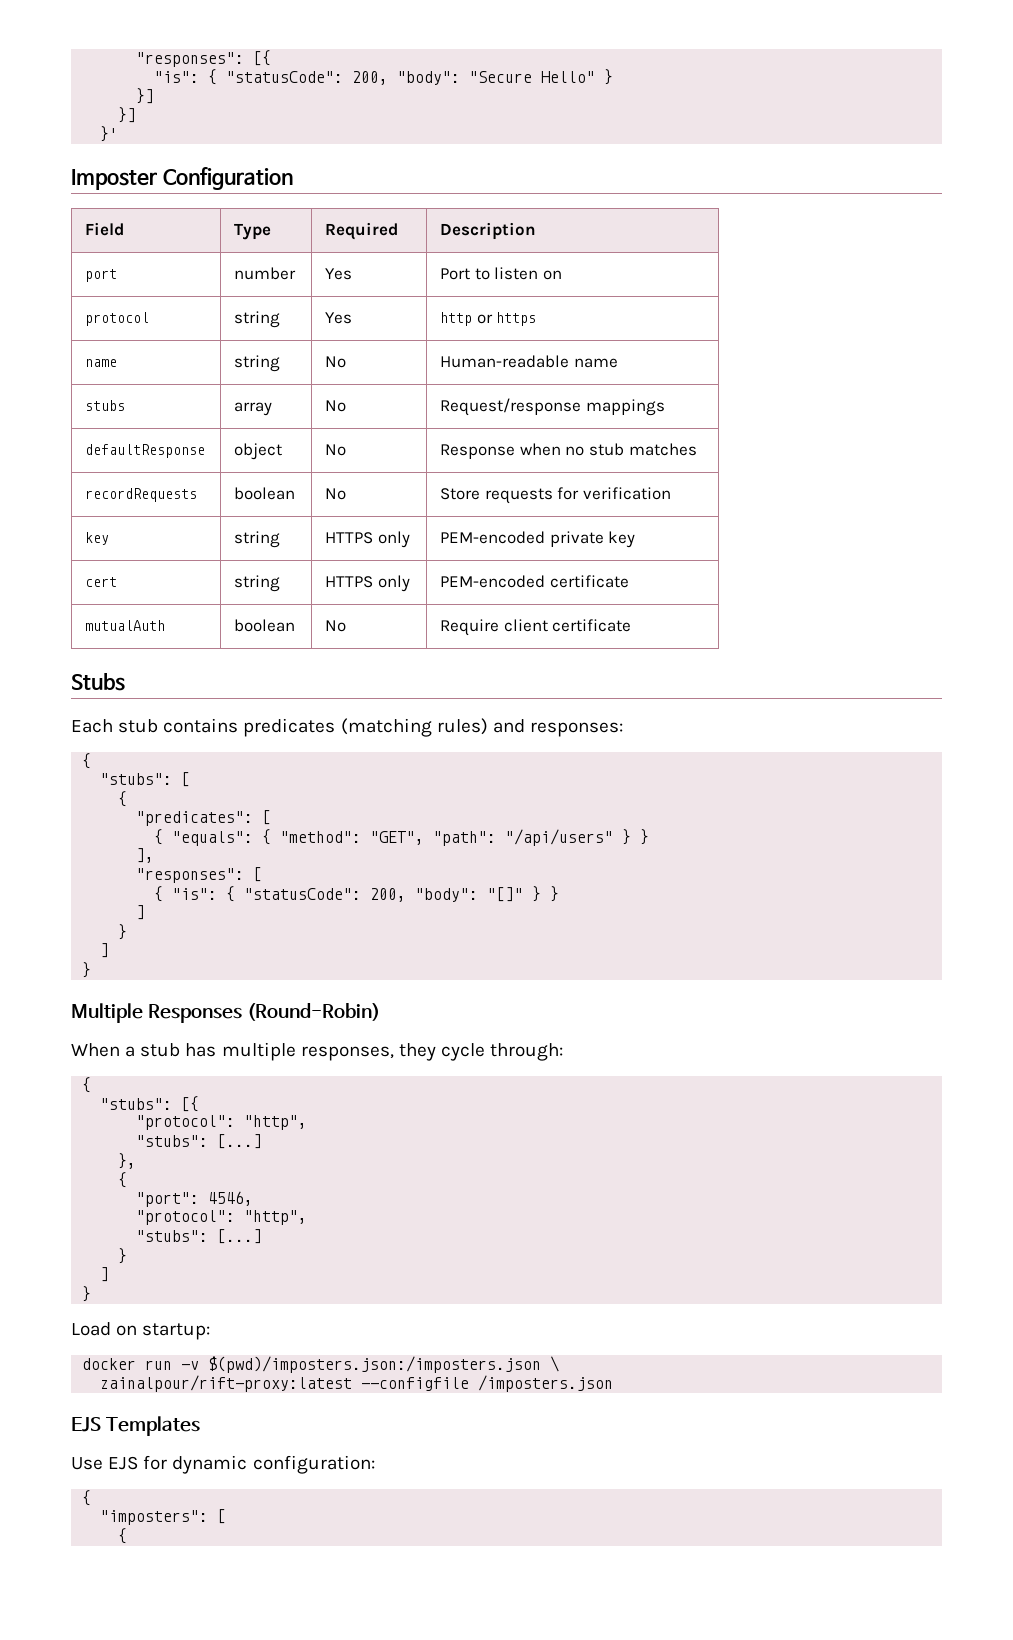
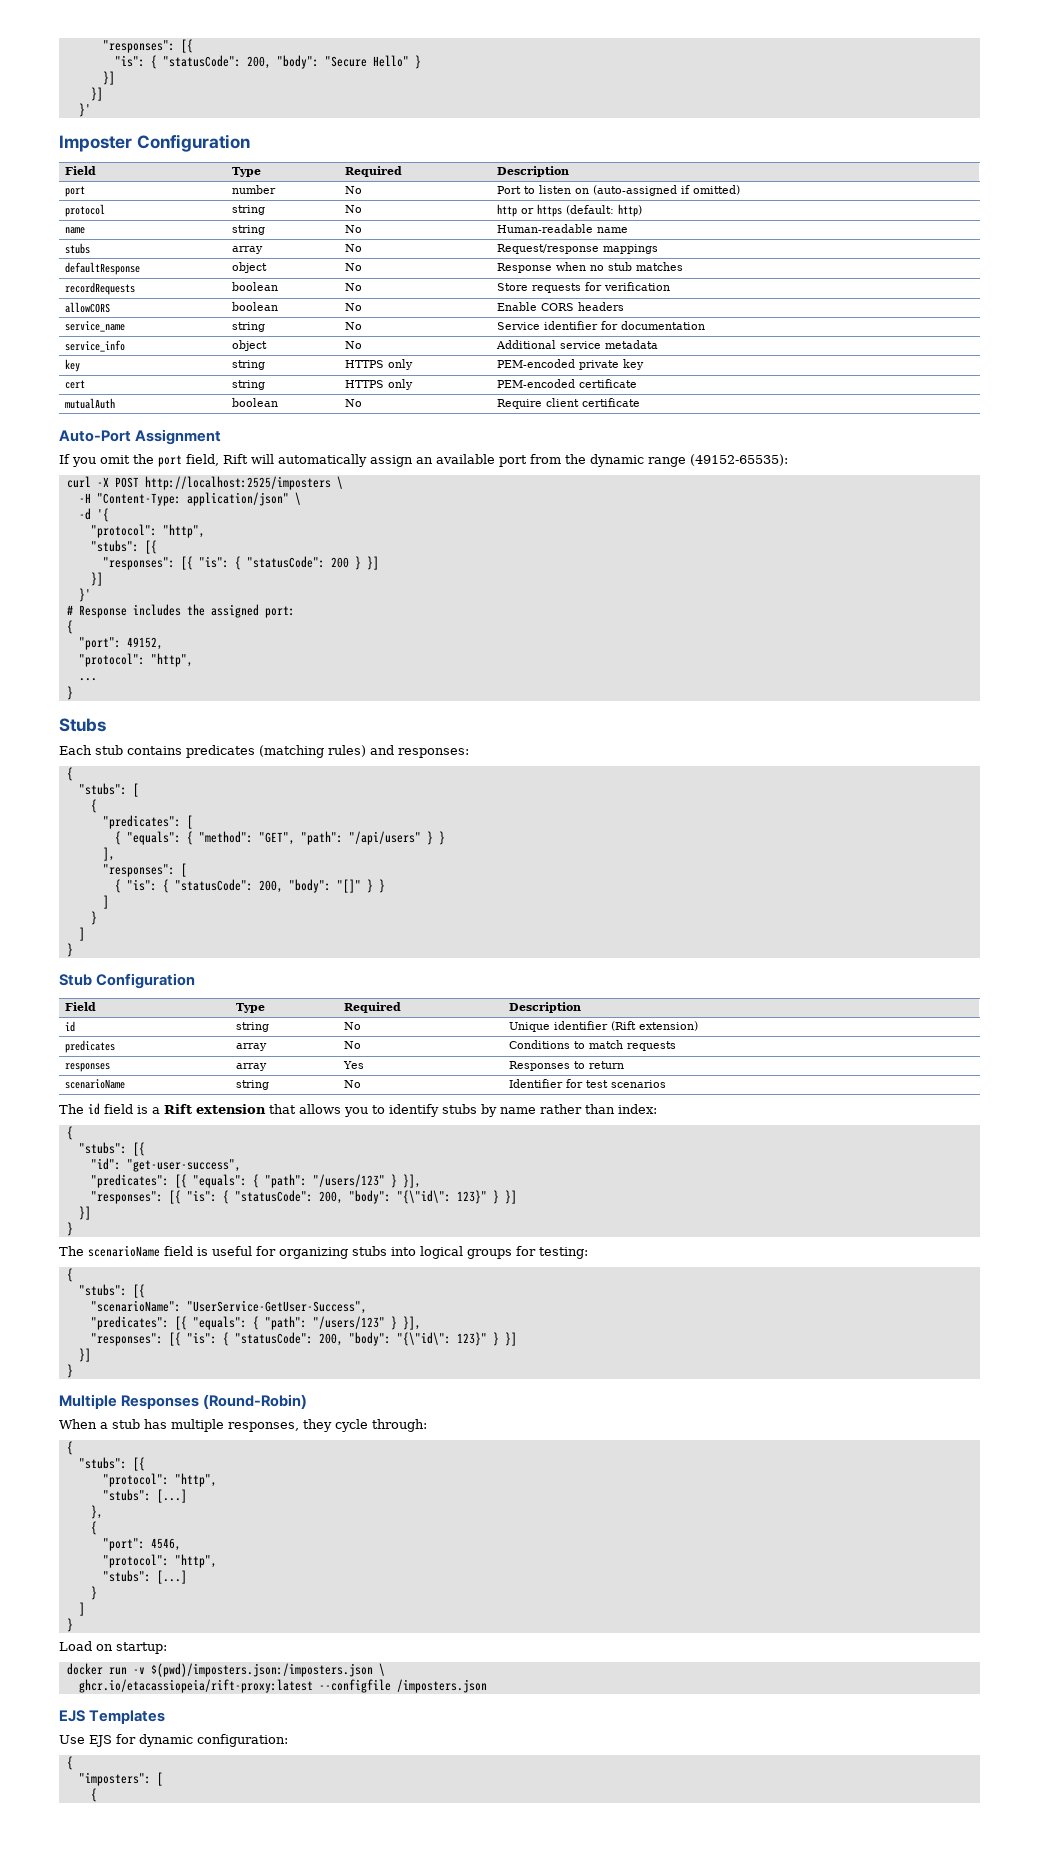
- port | number | Yes | Port to listen on
+ port | number | No | Port to listen on (auto-assigned if omitted)
- protocol | string | Yes | http or https
+ protocol | string | No | http or https (default: http)
+ allowCORS | boolean | No | Enable CORS headers
+ service_name | string | No | Service identifier for documentation
+ service_info | object | No | Additional service metadata
+ Auto-Port Assignment
+ If you omit the port field, Rift will automatically assign an available port from the dynamic range (49152-65535):
+ curl -X POST http://localhost:2525/imposters \
+ -H "Content-Type: application/json" \
+ -d '{
+ "protocol": "http",
+ "stubs": [{
+ "responses": [{ "is": { "statusCode": 200 } }]
+ }]
+ }'
+ # Response includes the assigned port:
+ {
+ "port": 49152,
+ "protocol": "http",
+ ...
+ }
+ Stub Configuration
+ Field | Type | Required | Description
+ id | string | No | Unique identifier (Rift extension)
+ predicates | array | No | Conditions to match requests
+ responses | array | Yes | Responses to return
+ scenarioName | string | No | Identifier for test scenarios
+ The id field is a Rift extension that allows you to identify stubs by name rather than index:
+ {
+ "stubs": [{
+ "id": "get-user-success",
+ "predicates": [{ "equals": { "path": "/users/123" } }],
+ "responses": [{ "is": { "statusCode": 200, "body": "{\"id\": 123}" } }]
+ }]
+ }
+ The scenarioName field is useful for organizing stubs into logical groups for testing:
+ {
+ "stubs": [{
+ "scenarioName": "UserService-GetUser-Success",
+ "predicates": [{ "equals": { "path": "/users/123" } }],
+ "responses": [{ "is": { "statusCode": 200, "body": "{\"id\": 123}" } }]
+ }]
+ }
- zainalpour/rift-proxy:latest --configfile /imposters.json
+ ghcr.io/etacassiopeia/rift-proxy:latest --configfile /imposters.json

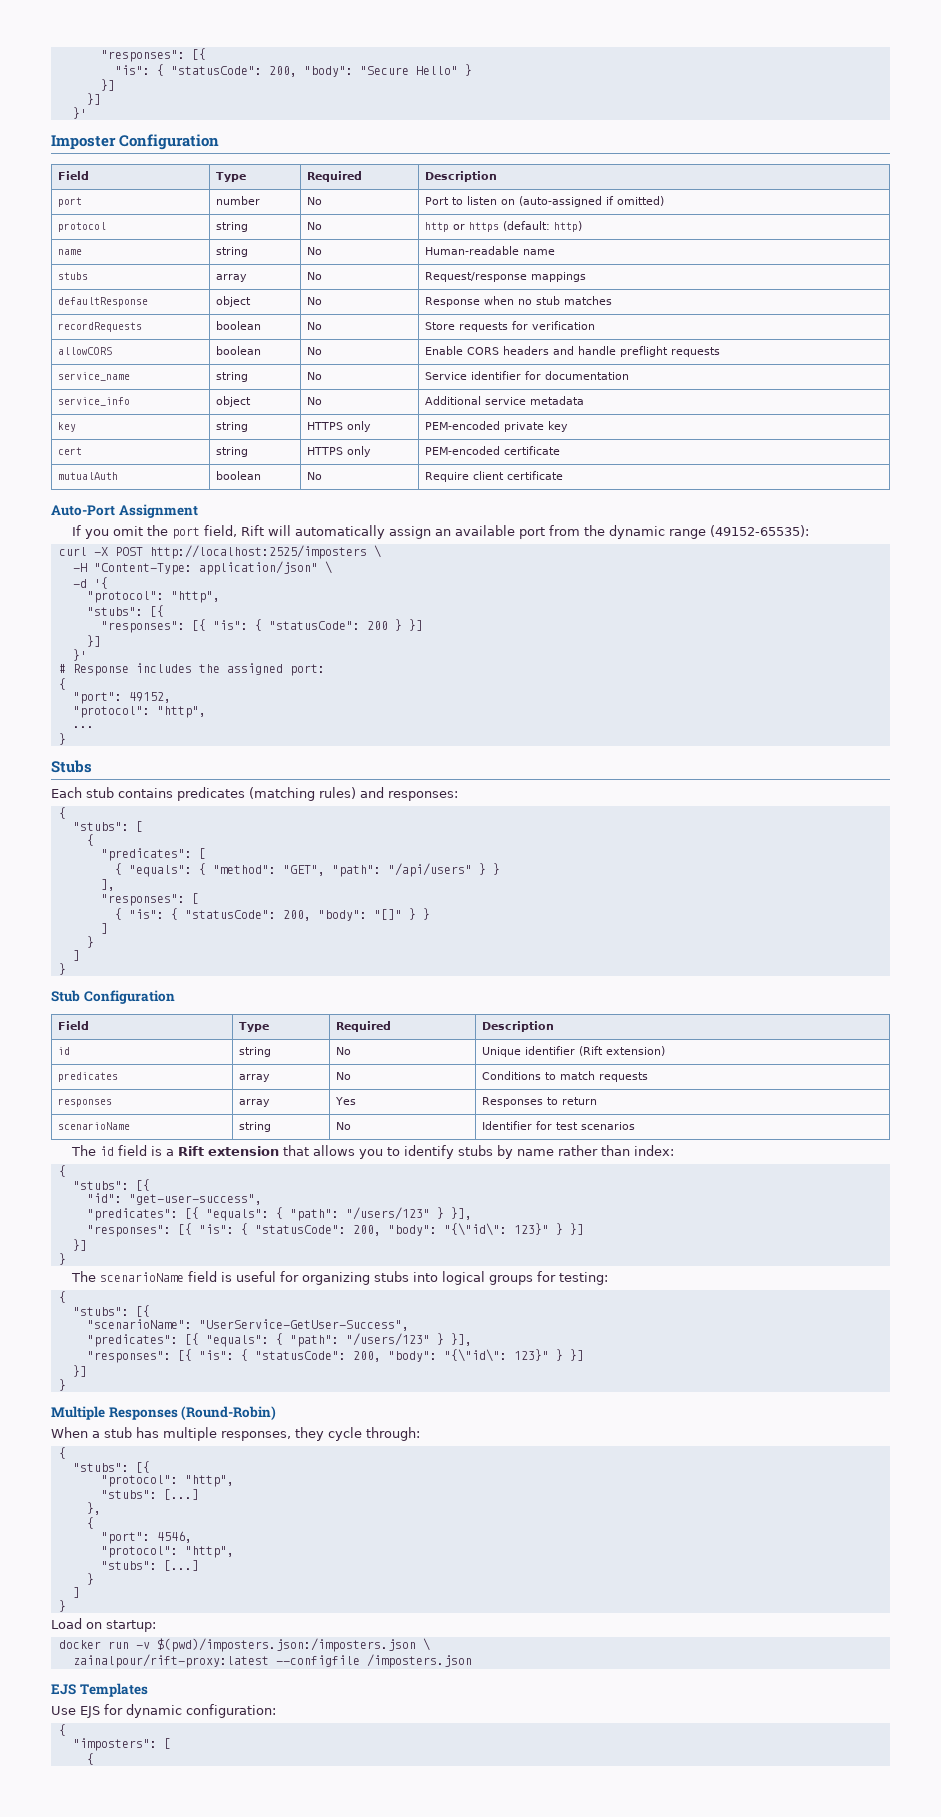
- allowCORS | boolean | No | Enable CORS headers
+ allowCORS | boolean | No | Enable CORS headers and handle preflight requests
- ghcr.io/etacassiopeia/rift-proxy:latest --configfile /imposters.json
+ zainalpour/rift-proxy:latest --configfile /imposters.json

